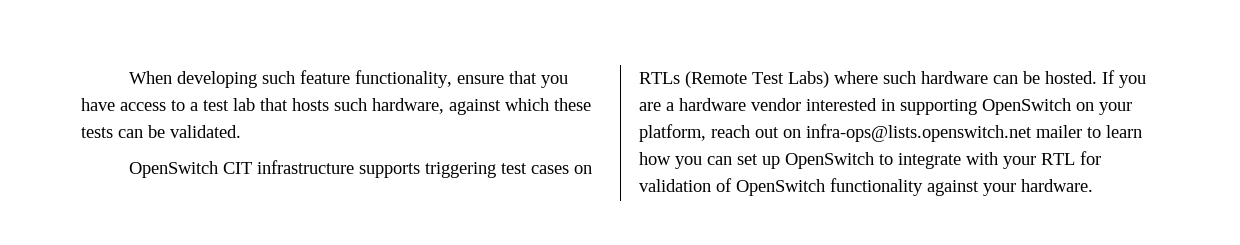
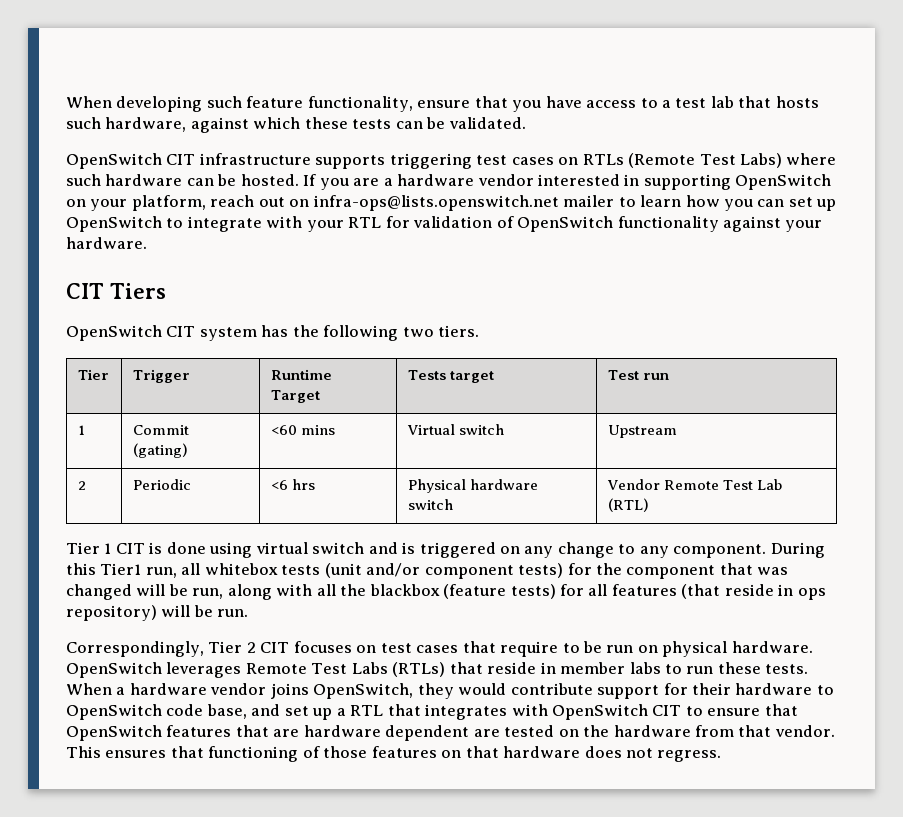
+ CIT Tiers
+ OpenSwitch CIT system has the following two tiers.
+ Tier | Trigger | Runtime Target | Tests target | Test run
+ 1 | Commit (gating) | <60 mins | Virtual switch | Upstream
+ 2 | Periodic | <6 hrs | Physical hardware switch | Vendor Remote Test Lab (RTL)
+ Tier 1 CIT is done using virtual switch and is triggered on any change to any component. During this Tier1 run, all whitebox tests (unit and/or component tests) for the component that was changed will be run, along with all the blackbox (feature tests) for all features (that reside in ops repository) will be run.
+ Correspondingly, Tier 2 CIT focuses on test cases that require to be run on physical hardware. OpenSwitch leverages Remote Test Labs (RTLs) that reside in member labs to run these tests. When a hardware vendor joins OpenSwitch, they would contribute support for their hardware to OpenSwitch code base, and set up a RTL that integrates with OpenSwitch CIT to ensure that OpenSwitch features that are hardware dependent are tested on the hardware from that vendor. This ensures that functioning of those features on that hardware does not regress.

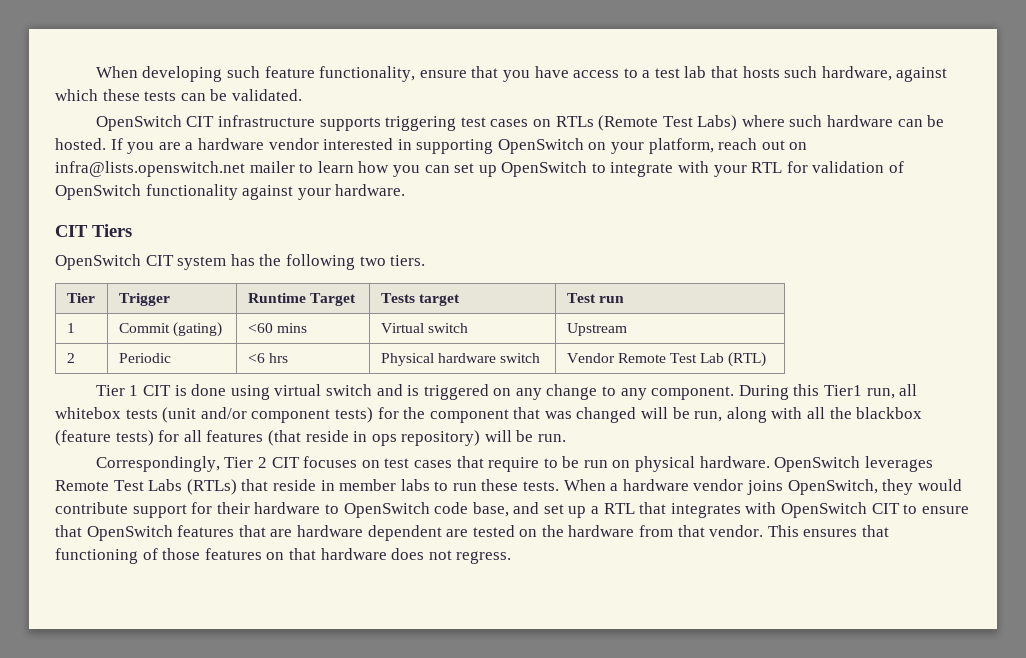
- If you are a hardware vendor interested in supporting OpenSwitch on your platform, reach out on infra-ops@lists.openswitch.net mailer to learn how you can set up OpenSwitch to integrate with your RTL for validation of OpenSwitch functionality against your hardware.
+ If you are a hardware vendor interested in supporting OpenSwitch on your platform, reach out on infra@lists.openswitch.net mailer to learn how you can set up OpenSwitch to integrate with your RTL for validation of OpenSwitch functionality against your hardware.

